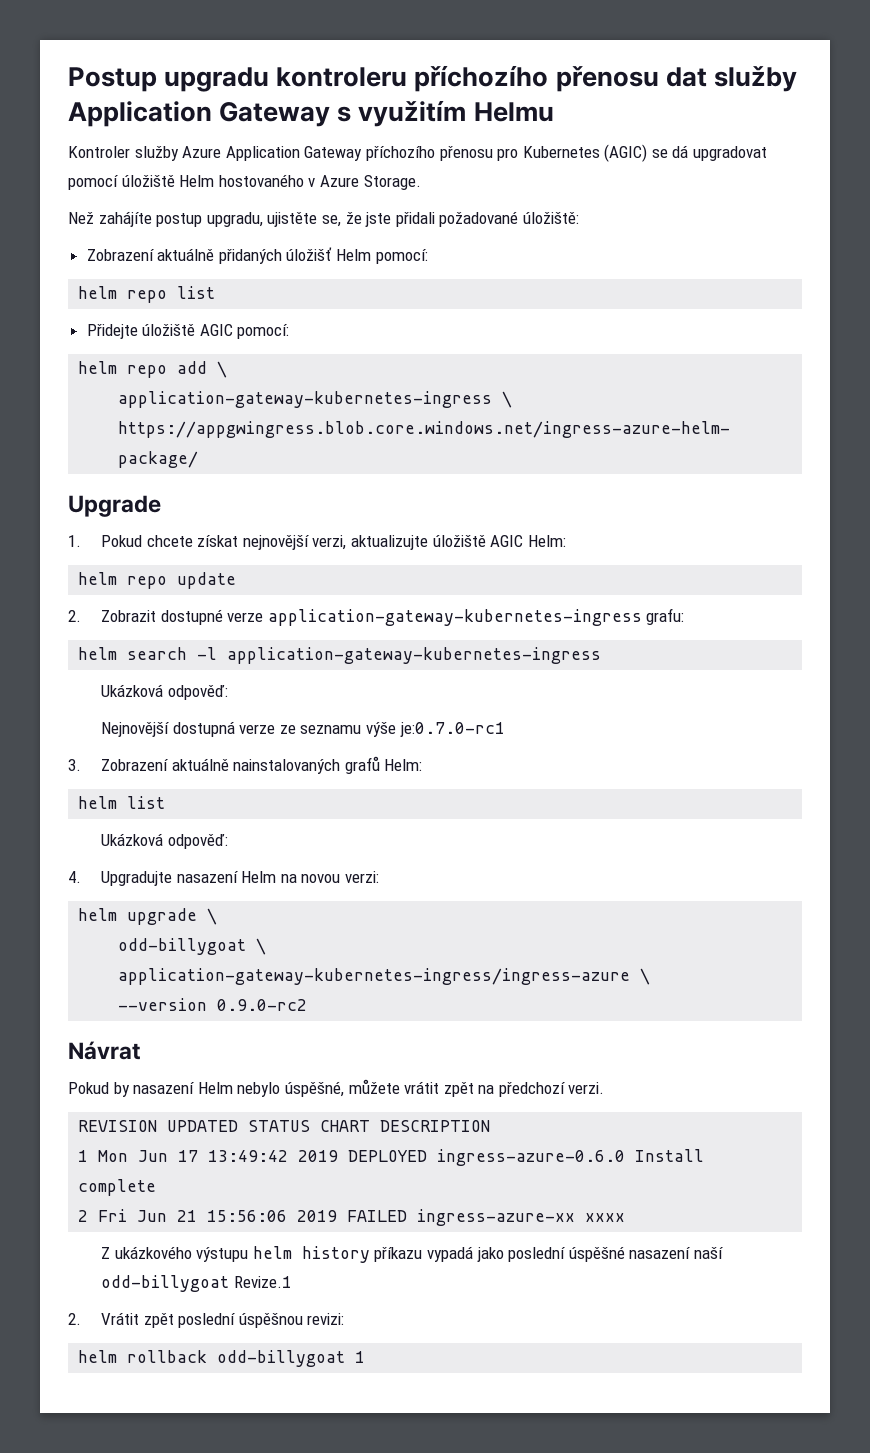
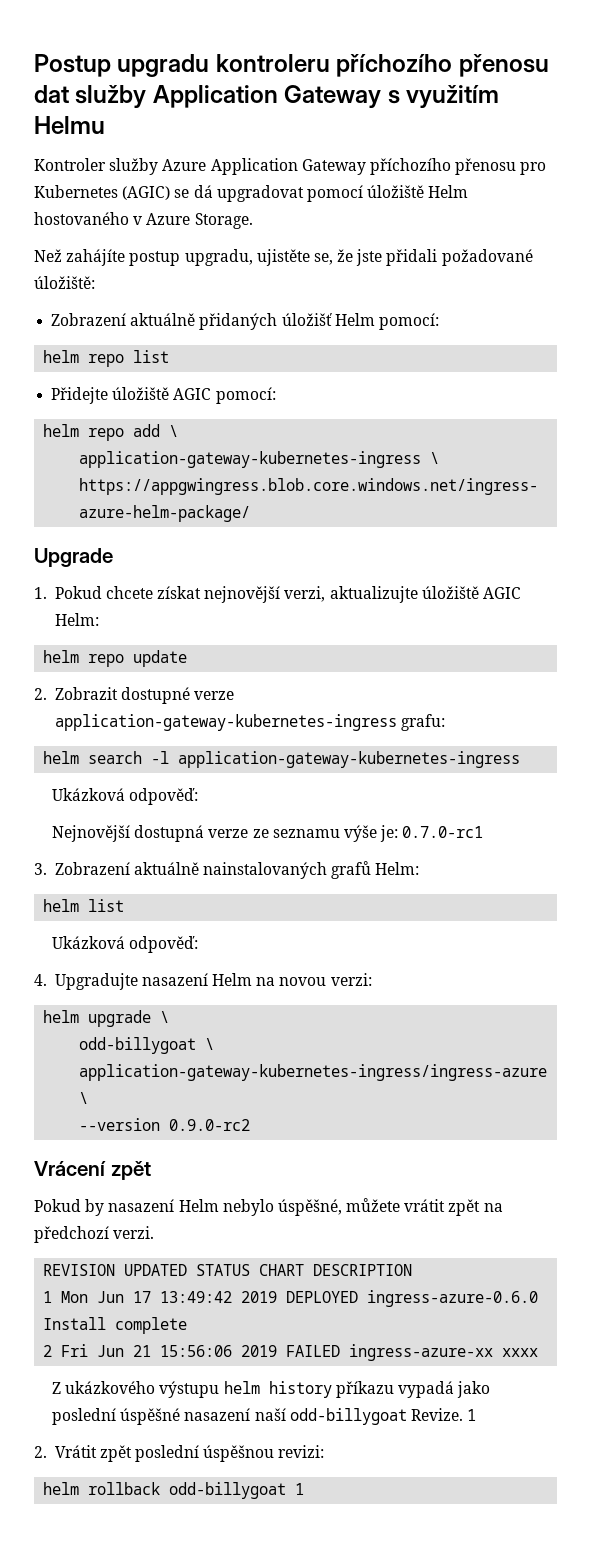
- Nejnovější dostupná verze ze seznamu výše je:0.7.0-rc1
+ Nejnovější dostupná verze ze seznamu výše je: 0.7.0-rc1
- Návrat
+ Vrácení zpět
- Z ukázkového výstupu helm history příkazu vypadá jako poslední úspěšné nasazení naší odd-billygoat Revize.1
+ Z ukázkového výstupu helm history příkazu vypadá jako poslední úspěšné nasazení naší odd-billygoat Revize. 1

